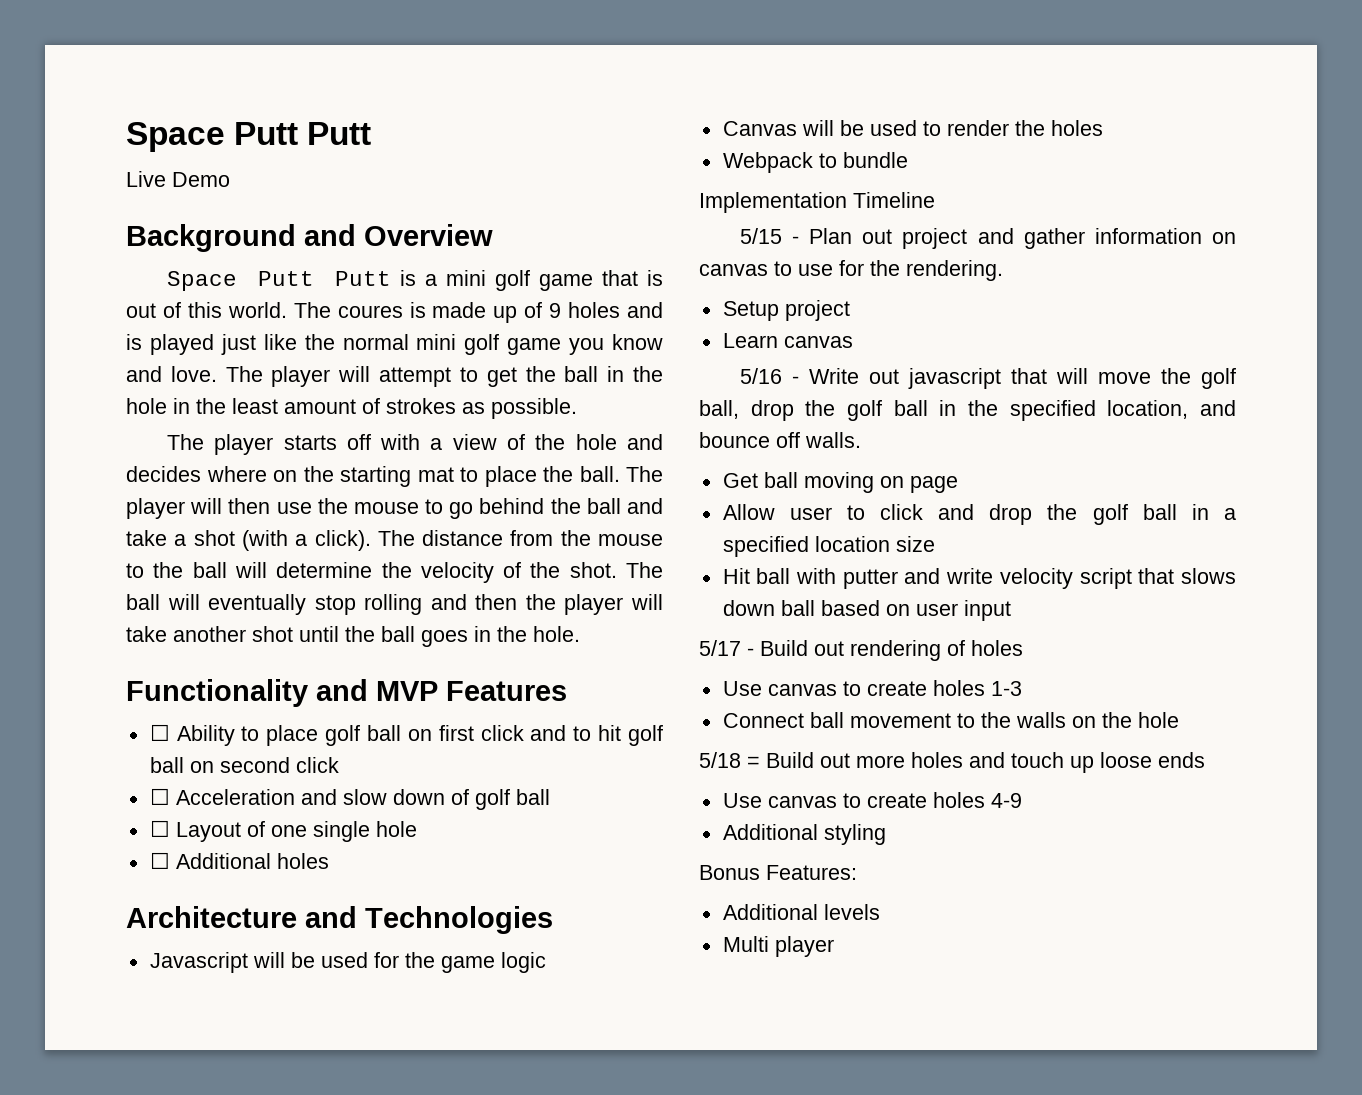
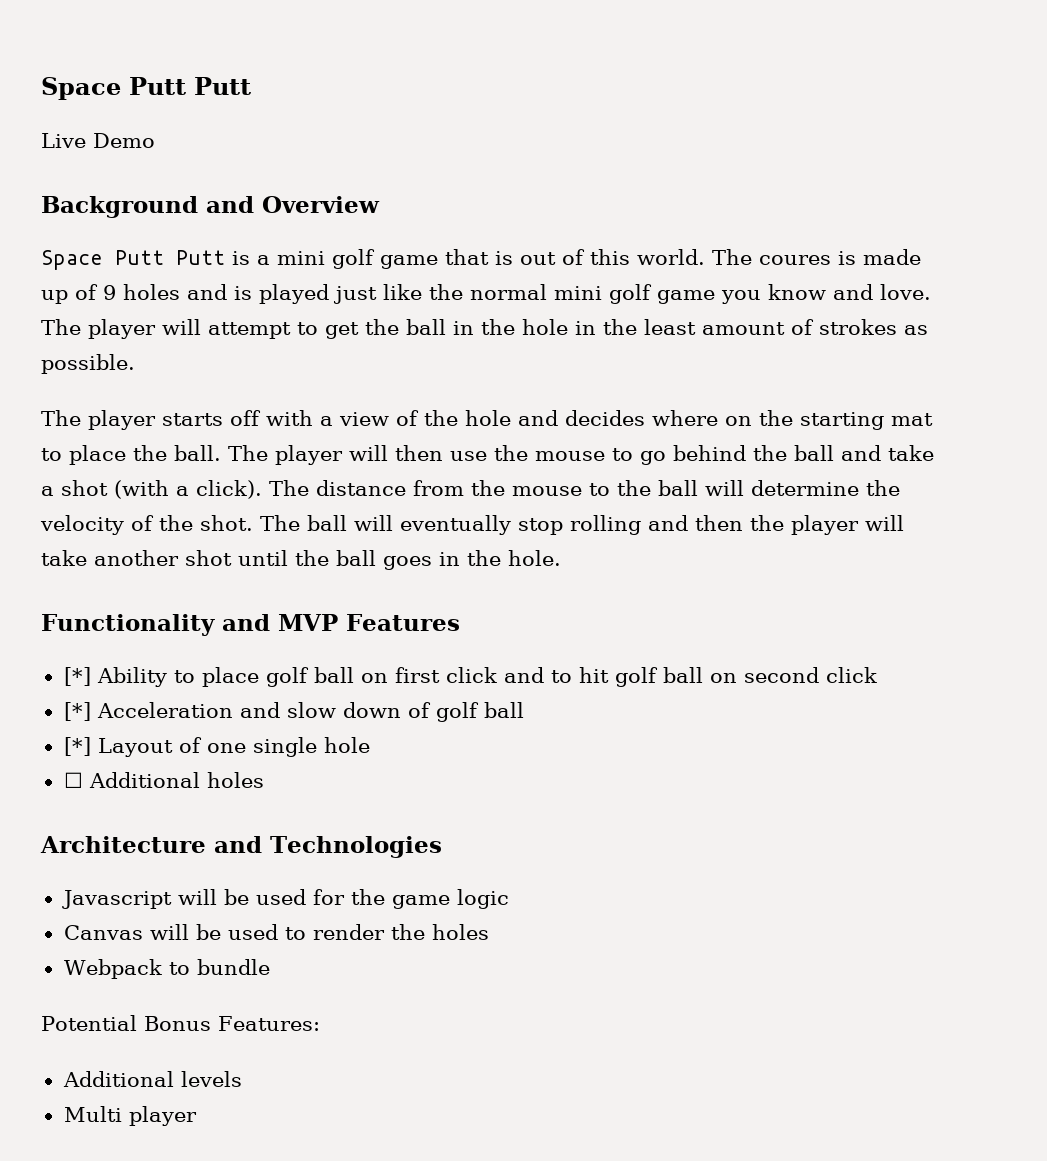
- ☐ Ability to place golf ball on first click and to hit golf ball on second click
+ [*] Ability to place golf ball on first click and to hit golf ball on second click
- ☐ Acceleration and slow down of golf ball
+ [*] Acceleration and slow down of golf ball
- ☐ Layout of one single hole
+ [*] Layout of one single hole
- Implementation Timeline
- 5/15 - Plan out project and gather information on canvas to use for the rendering.
- Setup project
- Learn canvas
- 5/16 - Write out javascript that will move the golf ball, drop the golf ball in the specified location, and bounce off walls.
- Get ball moving on page
- Allow user to click and drop the golf ball in a specified location size
- Hit ball with putter and write velocity script that slows down ball based on user input
- 5/17 - Build out rendering of holes
- Use canvas to create holes 1-3
- Connect ball movement to the walls on the hole
- 5/18 = Build out more holes and touch up loose ends
- Use canvas to create holes 4-9
- Additional styling
- Bonus Features:
+ Potential Bonus Features:

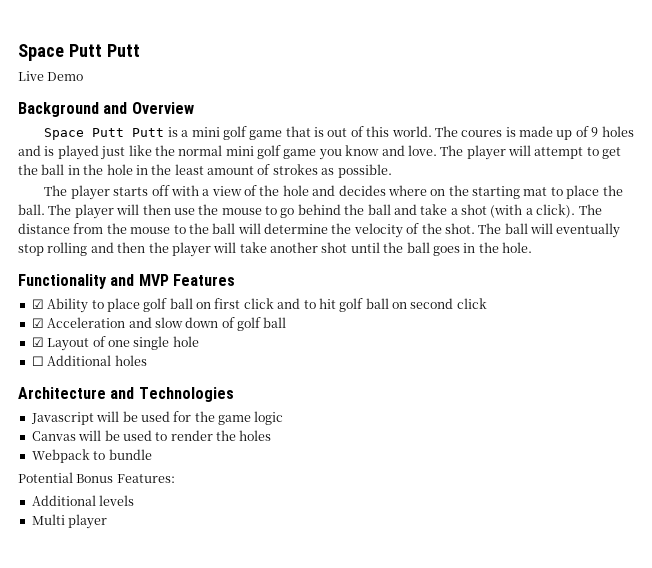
- [*] Ability to place golf ball on first click and to hit golf ball on second click
+ ☑ Ability to place golf ball on first click and to hit golf ball on second click
- [*] Acceleration and slow down of golf ball
+ ☑ Acceleration and slow down of golf ball
- [*] Layout of one single hole
+ ☑ Layout of one single hole

